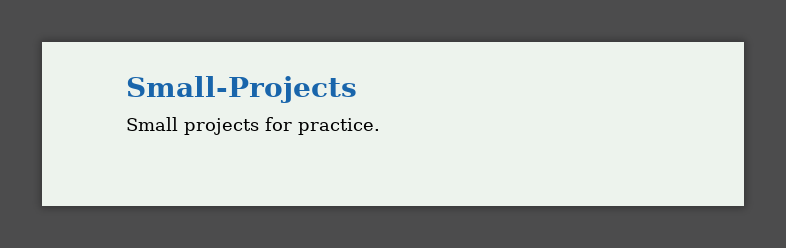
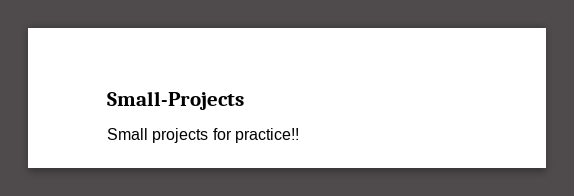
- Small projects for practice.
+ Small projects for practice!!

